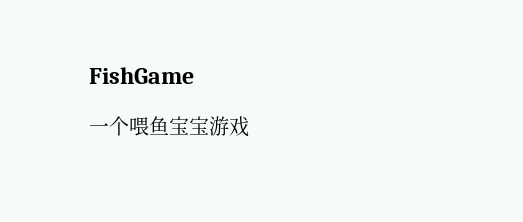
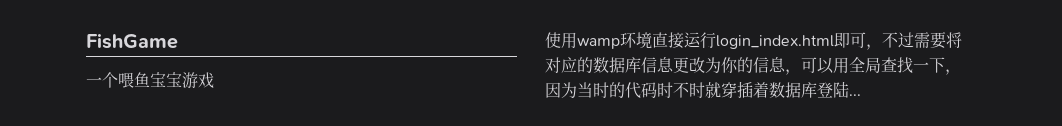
+ 使用wamp环境直接运行login_index.html即可，不过需要将对应的数据库信息更改为你的信息，可以用全局查找一下，因为当时的代码时不时就穿插着数据库登陆...

